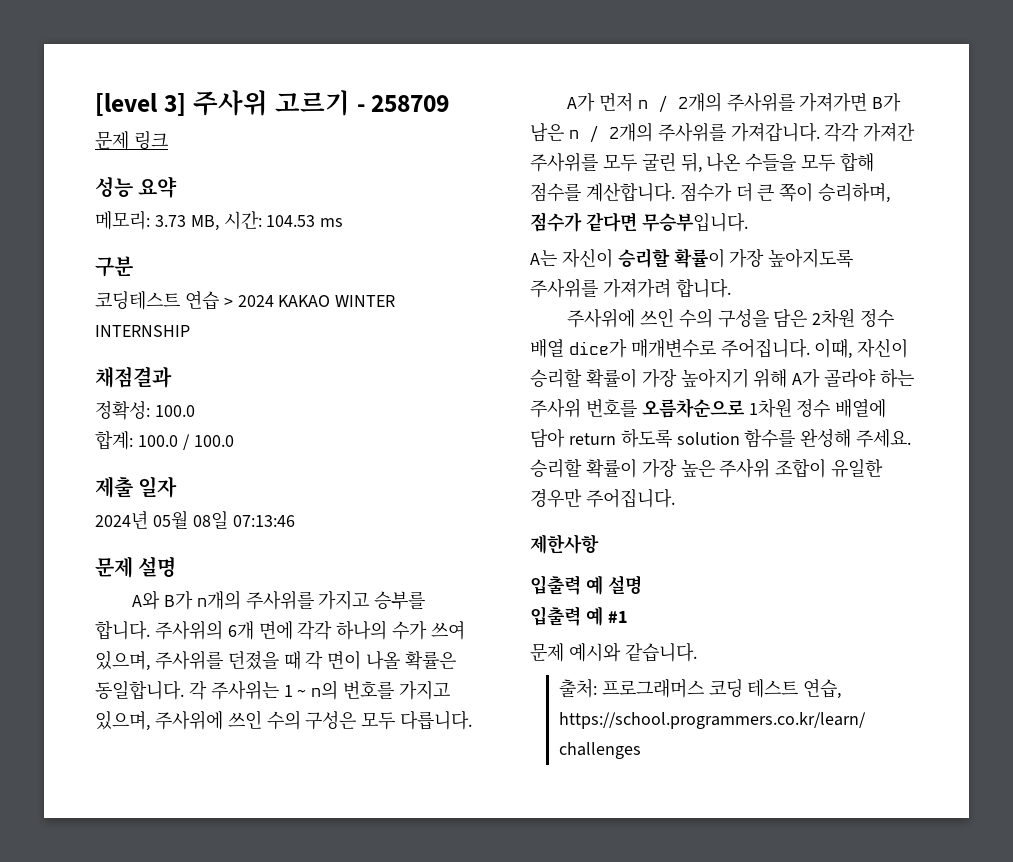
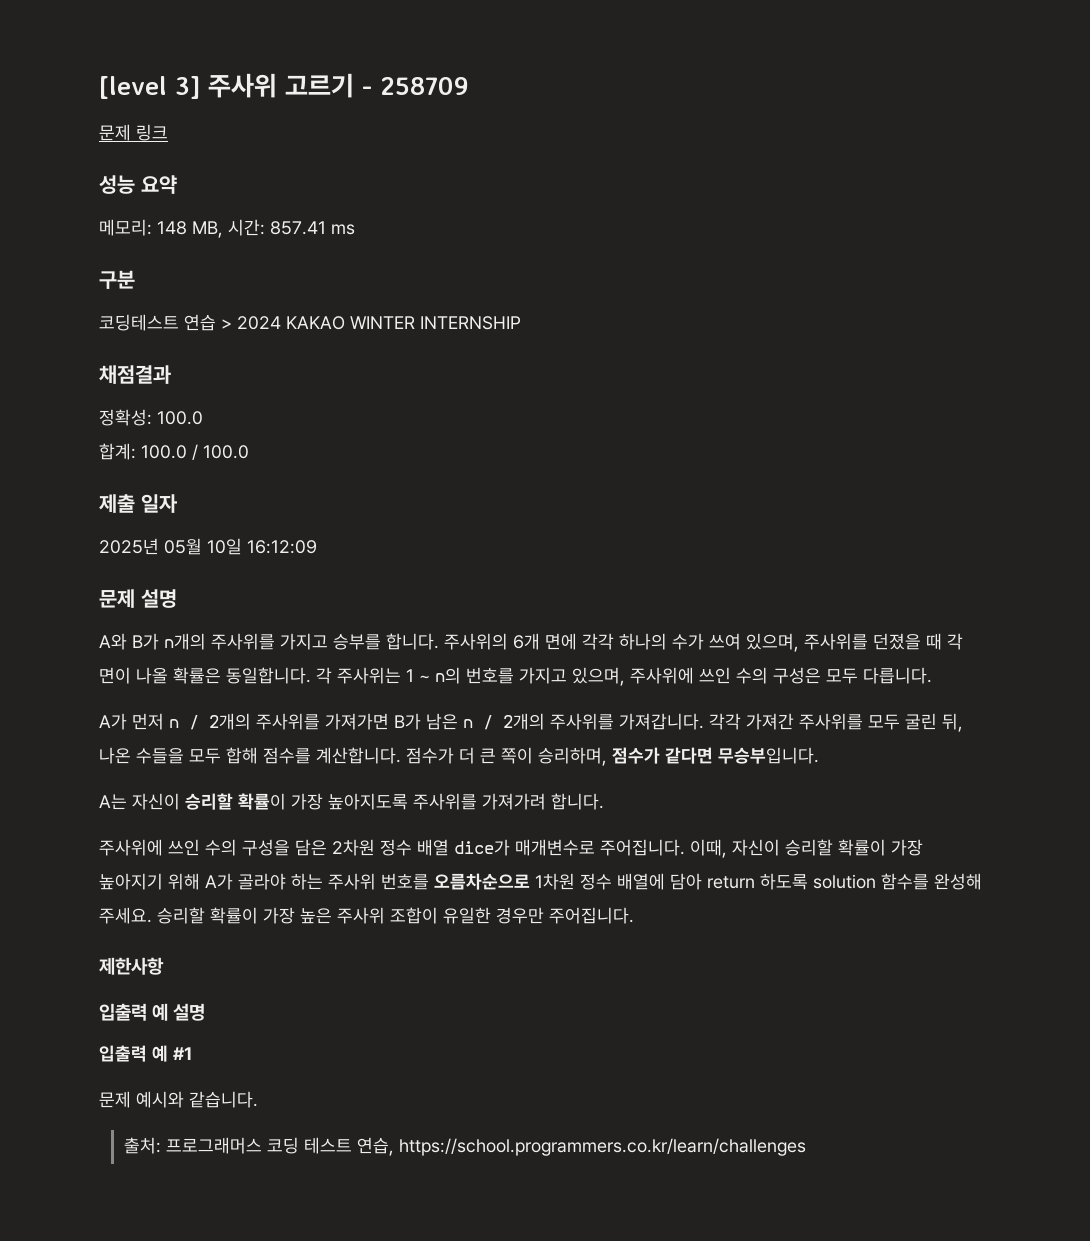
- 메모리: 3.73 MB, 시간: 104.53 ms
+ 메모리: 148 MB, 시간: 857.41 ms
- 2024년 05월 08일 07:13:46
+ 2025년 05월 10일 16:12:09

